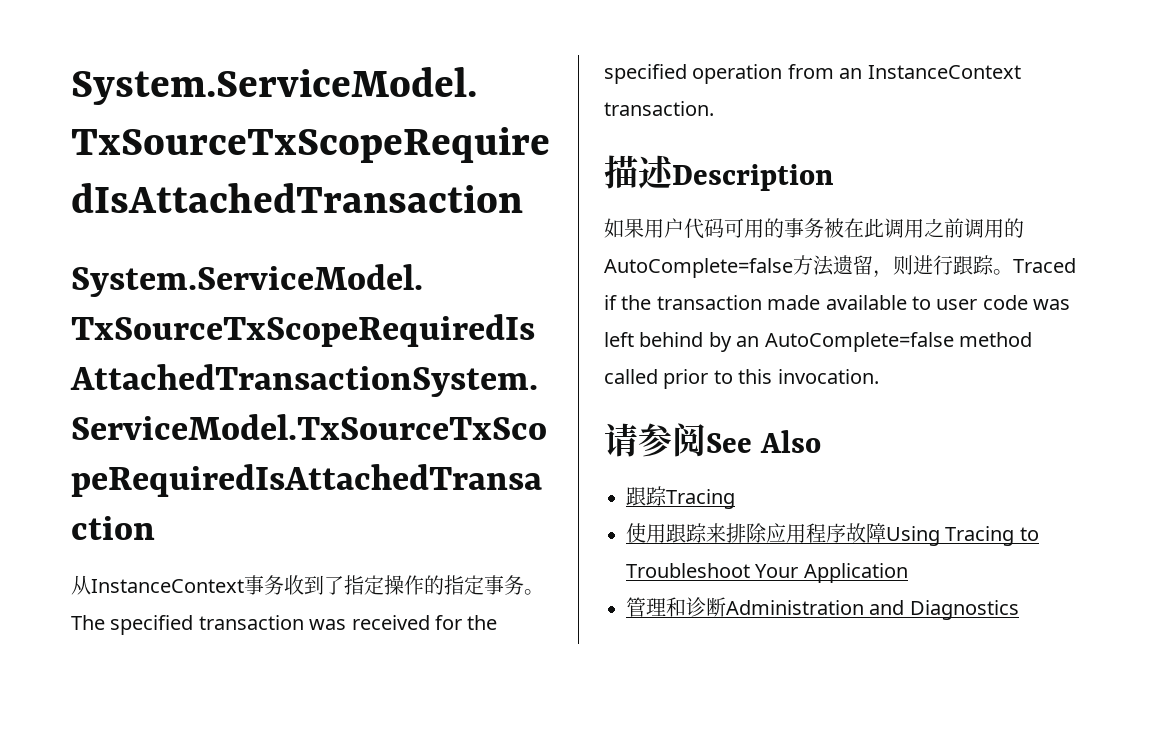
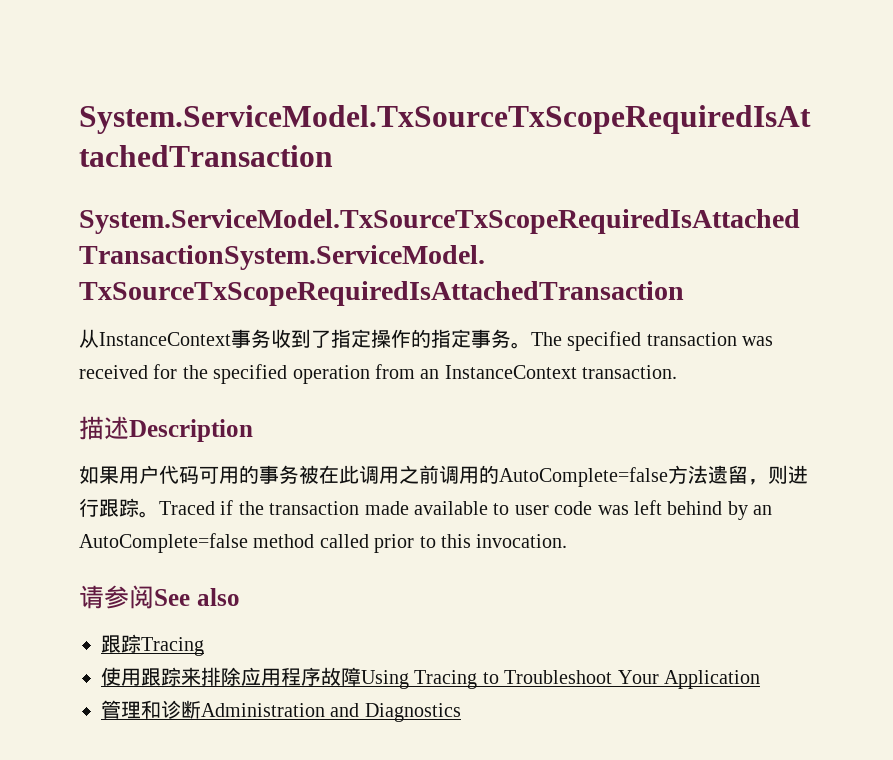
- 请参阅See Also
+ 请参阅See also

